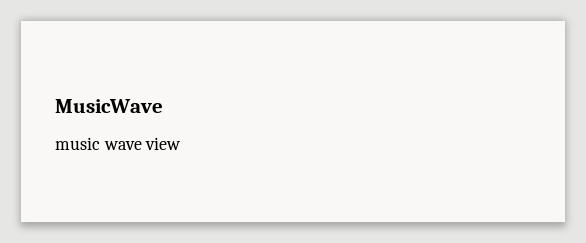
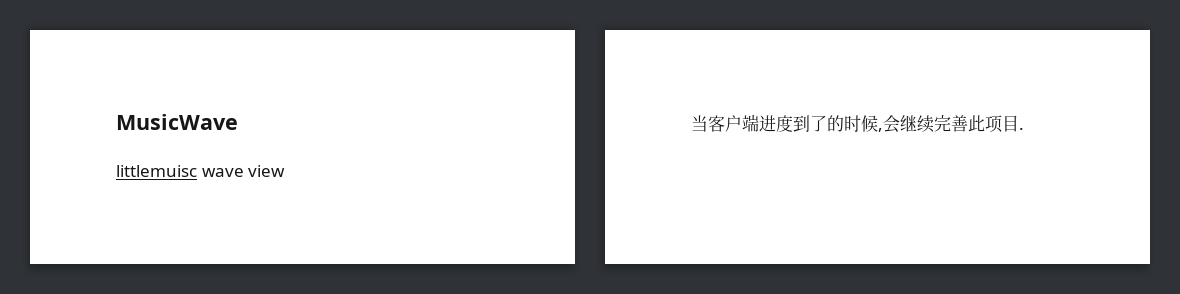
- music wave view
+ littlemuisc wave view
+ 当客户端进度到了的时候,会继续完善此项目.

